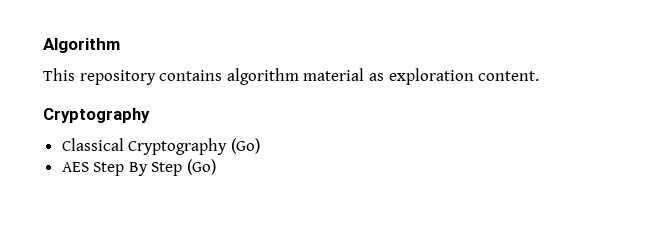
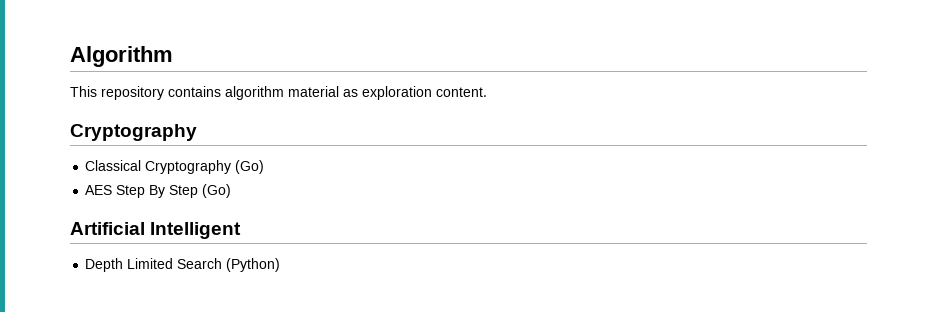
+ Artificial Intelligent
+ Depth Limited Search (Python)

